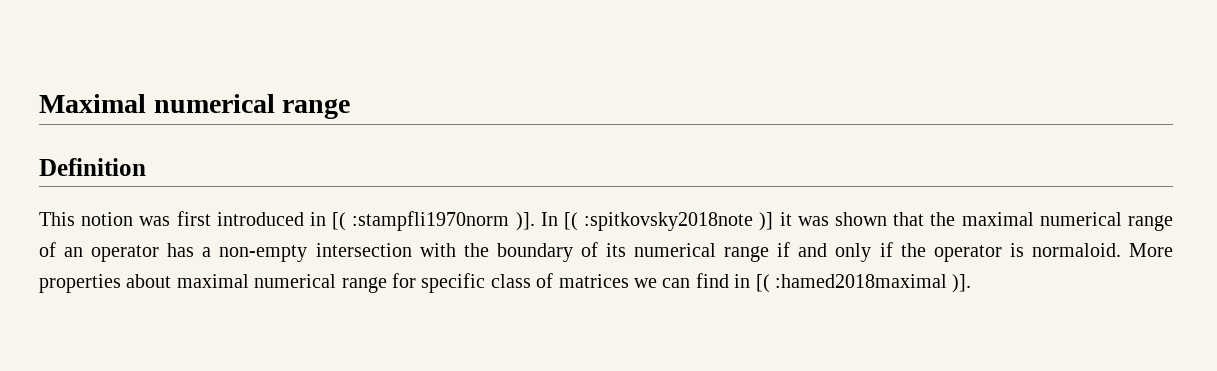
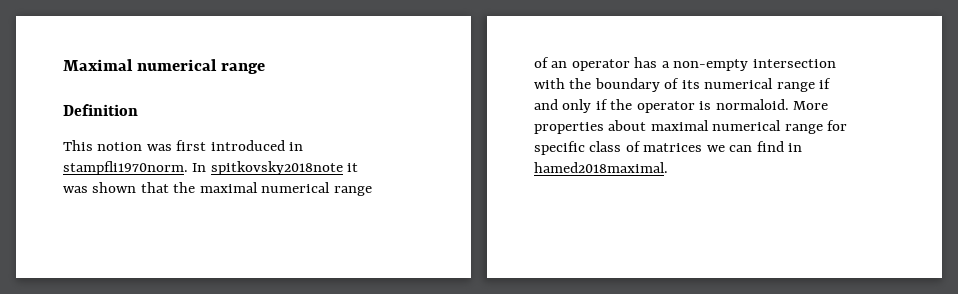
- This notion was first introduced in [( :stampfli1970norm )]. In [( :spitkovsky2018note )] it was shown that the maximal numerical range of an operator has a non-empty intersection with the boundary of its numerical range if and only if the operator is normaloid.
+ This notion was first introduced in stampfli1970norm. In spitkovsky2018note it was shown that the maximal numerical range of an operator has a non-empty intersection with the boundary of its numerical range if and only if the operator is normaloid.
- More properties about maximal numerical range for specific class of matrices we can find in [( :hamed2018maximal )].
+ More properties about maximal numerical range for specific class of matrices we can find in hamed2018maximal.

